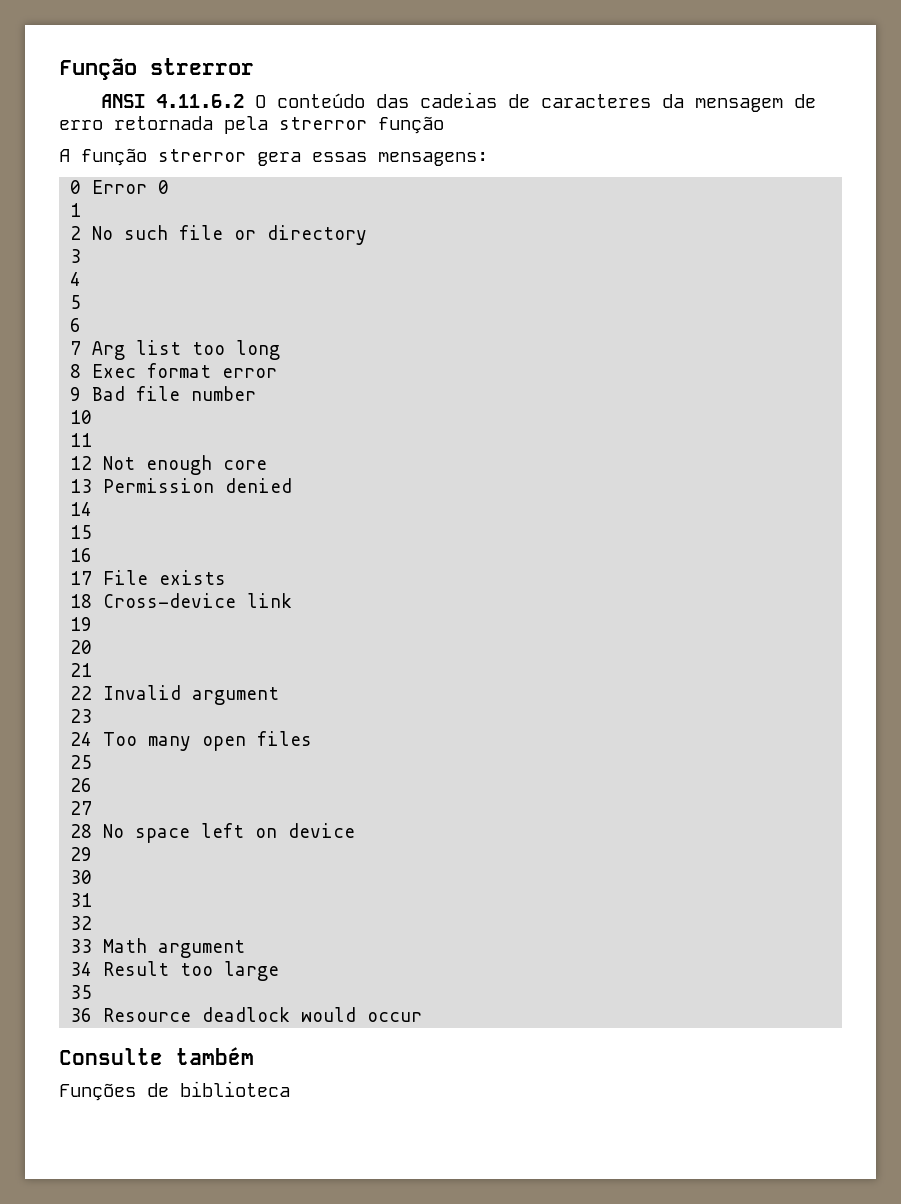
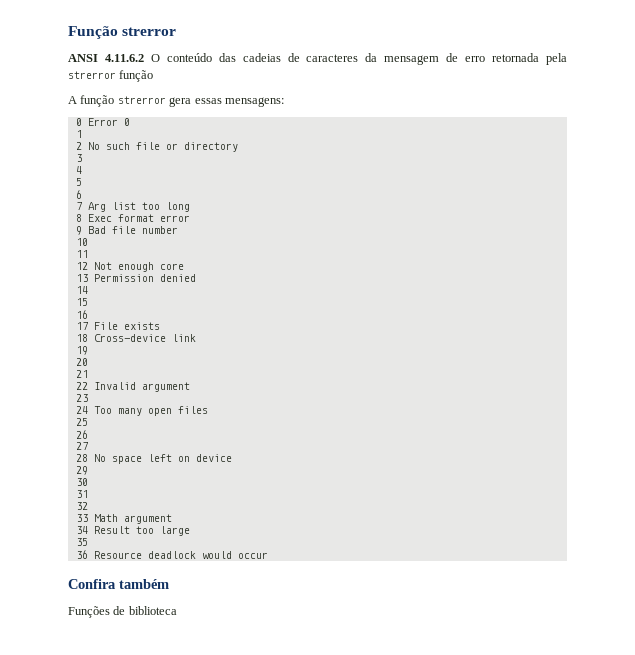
- Consulte também
+ Confira também

